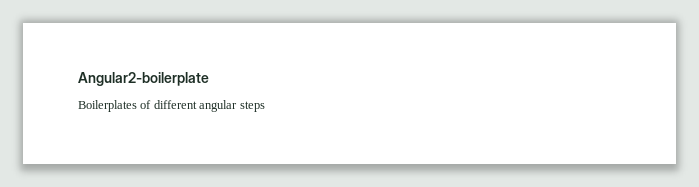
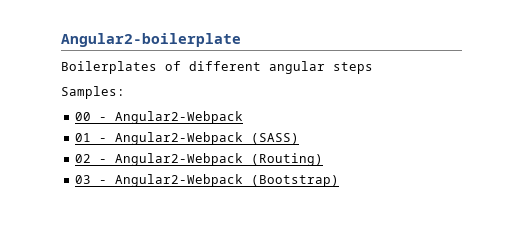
+ Samples:
+ 00 - Angular2-Webpack
+ 01 - Angular2-Webpack (SASS)
+ 02 - Angular2-Webpack (Routing)
+ 03 - Angular2-Webpack (Bootstrap)

